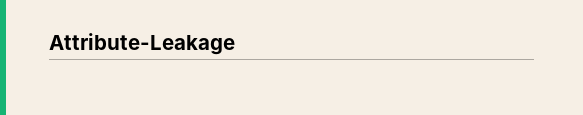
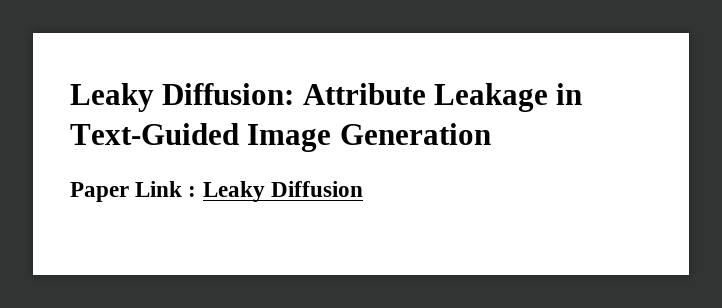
- Attribute-Leakage
+ Leaky Diffusion: Attribute Leakage in Text-Guided Image Generation
+ Paper Link : Leaky Diffusion

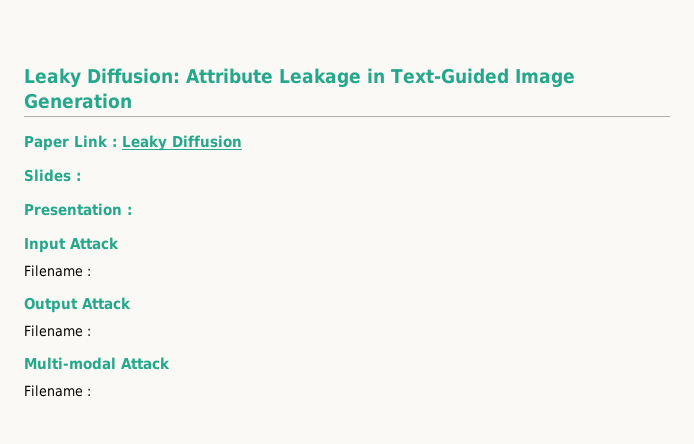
+ Slides :
+ Presentation :
+ Input Attack
+ Filename :
+ Output Attack
+ Filename :
+ Multi-modal Attack
+ Filename :

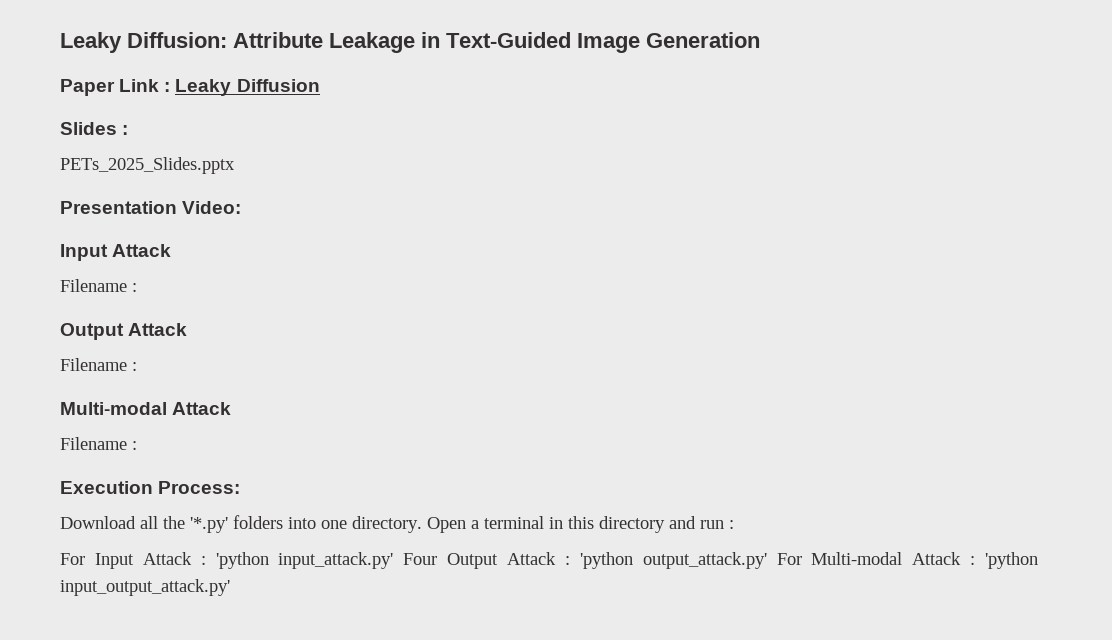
+ PETs_2025_Slides.pptx
- Presentation :
+ Presentation Video:
+ Execution Process:
+ Download all the '*.py' folders into one directory. Open a terminal in this directory and run :
+ For Input Attack : 'python input_attack.py' Four Output Attack : 'python output_attack.py' For Multi-modal Attack : 'python input_output_attack.py'

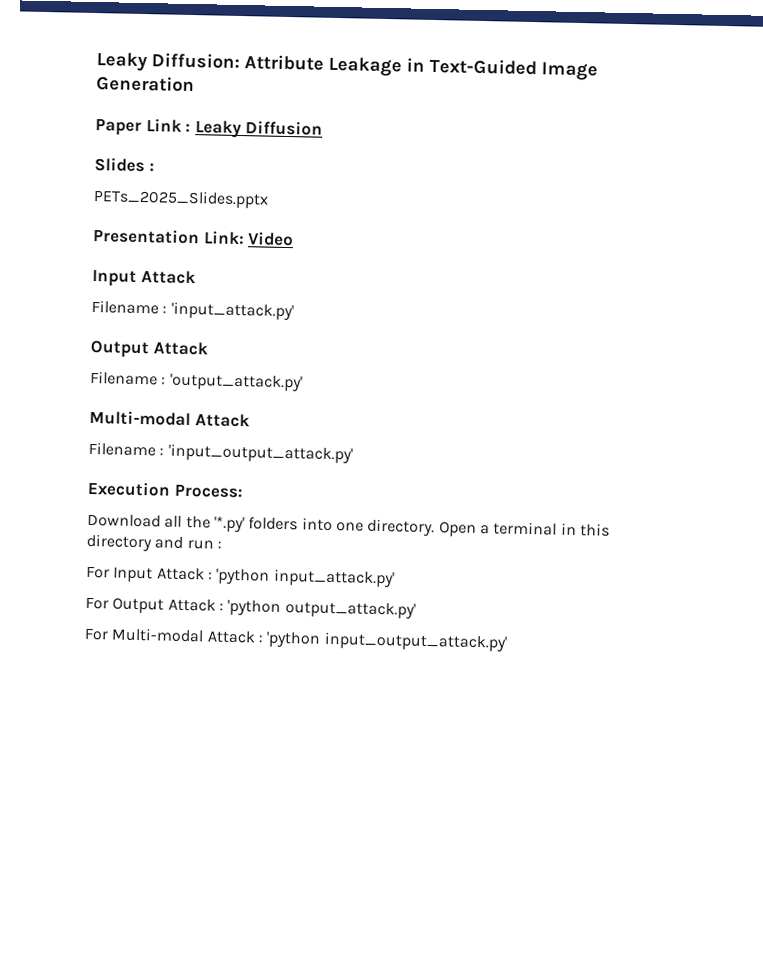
- Presentation Video:
+ Presentation Link: Video
  Input Attack
- Filename :
+ Filename : 'input_attack.py'
  Output Attack
- Filename :
+ Filename : 'output_attack.py'
  Multi-modal Attack
- Filename :
+ Filename : 'input_output_attack.py'
- For Input Attack : 'python input_attack.py' Four Output Attack : 'python output_attack.py' For Multi-modal Attack : 'python input_output_attack.py'
+ For Input Attack : 'python input_attack.py'
+ For Output Attack : 'python output_attack.py'
+ For Multi-modal Attack : 'python input_output_attack.py'

